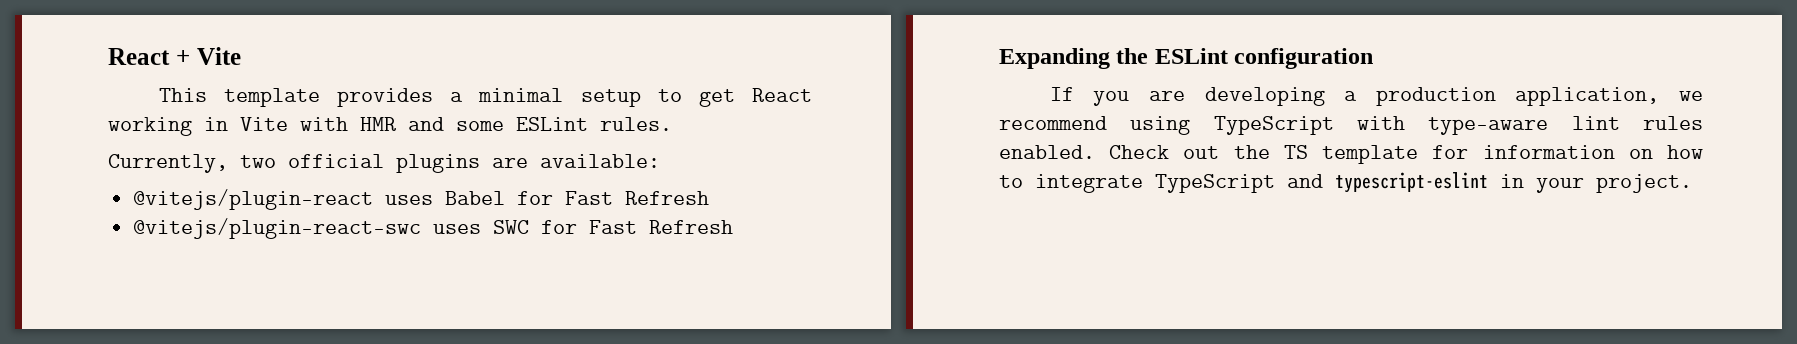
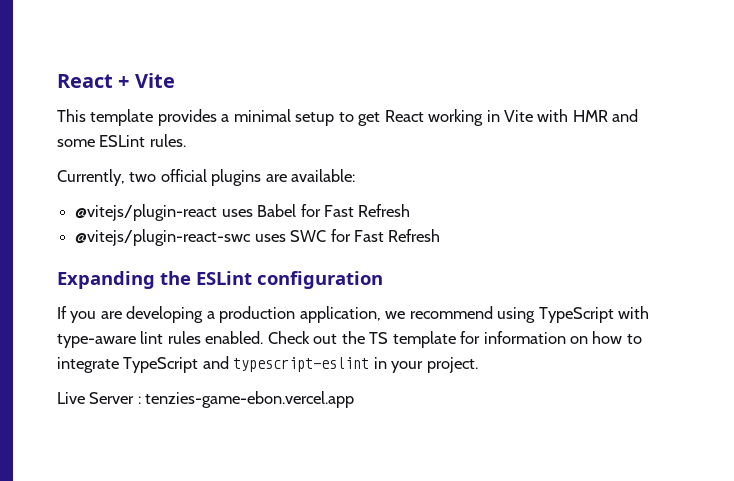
+ Live Server : tenzies-game-ebon.vercel.app

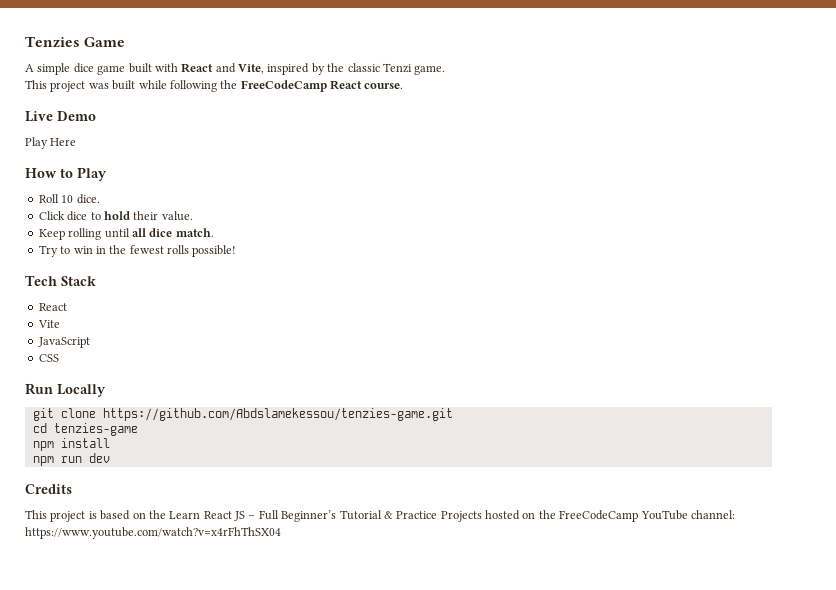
- React + Vite
- This template provides a minimal setup to get React working in Vite with HMR and some ESLint rules.
- Currently, two official plugins are available:
- @vitejs/plugin-react uses Babel for Fast Refresh
- @vitejs/plugin-react-swc uses SWC for Fast Refresh
- Expanding the ESLint configuration
- If you are developing a production application, we recommend using TypeScript with type-aware lint rules enabled. Check out the TS template for information on how to integrate TypeScript and typescript-eslint in your project.
- Live Server : tenzies-game-ebon.vercel.app
+ Tenzies Game
+ A simple dice game built with React and Vite, inspired by the classic Tenzi game.
+ This project was built while following the FreeCodeCamp React course.
+ Live Demo
+ Play Here
+ How to Play
+ Roll 10 dice.
+ Click dice to hold their value.
+ Keep rolling until all dice match.
+ Try to win in the fewest rolls possible!
+ Tech Stack
+ React
+ Vite
+ JavaScript
+ CSS
+ Run Locally
+ git clone https://github.com/Abdslamekessou/tenzies-game.git
+ cd tenzies-game
+ npm install
+ npm run dev
+ Credits
+ This project is based on the Learn React JS – Full Beginner’s Tutorial & Practice Projects hosted on the FreeCodeCamp YouTube channel: https://www.youtube.com/watch?v=x4rFhThSX04

